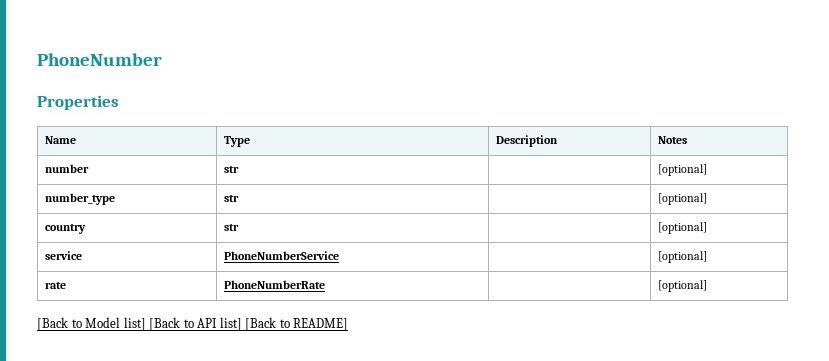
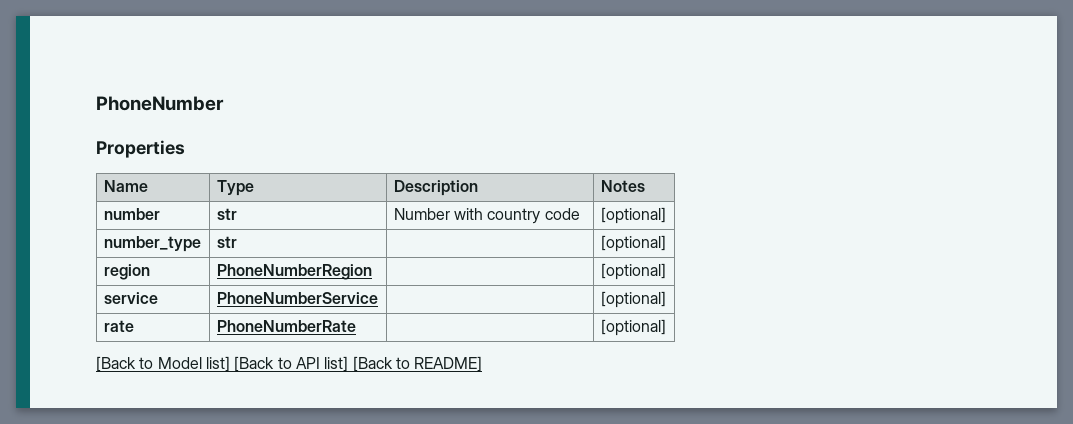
- number | str | | [optional]
+ number | str | Number with country code | [optional]
- country | str | | [optional]
+ region | PhoneNumberRegion | | [optional]

